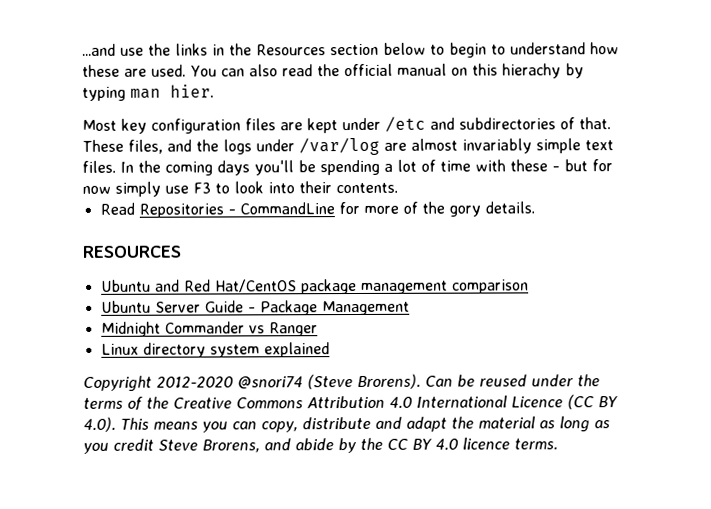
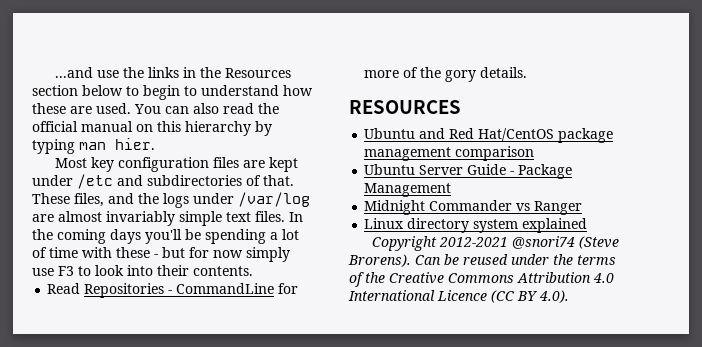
- You can also read the official manual on this hierachy by typing man hier.
+ You can also read the official manual on this hierarchy by typing man hier.
- Copyright 2012-2020 @snori74 (Steve Brorens).
+ Copyright 2012-2021 @snori74 (Steve Brorens).
- Can be reused under the terms of the Creative Commons Attribution 4.0 International Licence (CC BY 4.0). This means you can copy, distribute and adapt the material as long as you credit Steve Brorens, and abide by the CC BY 4.0 licence terms.
+ Can be reused under the terms of the Creative Commons Attribution 4.0 International Licence (CC BY 4.0).

